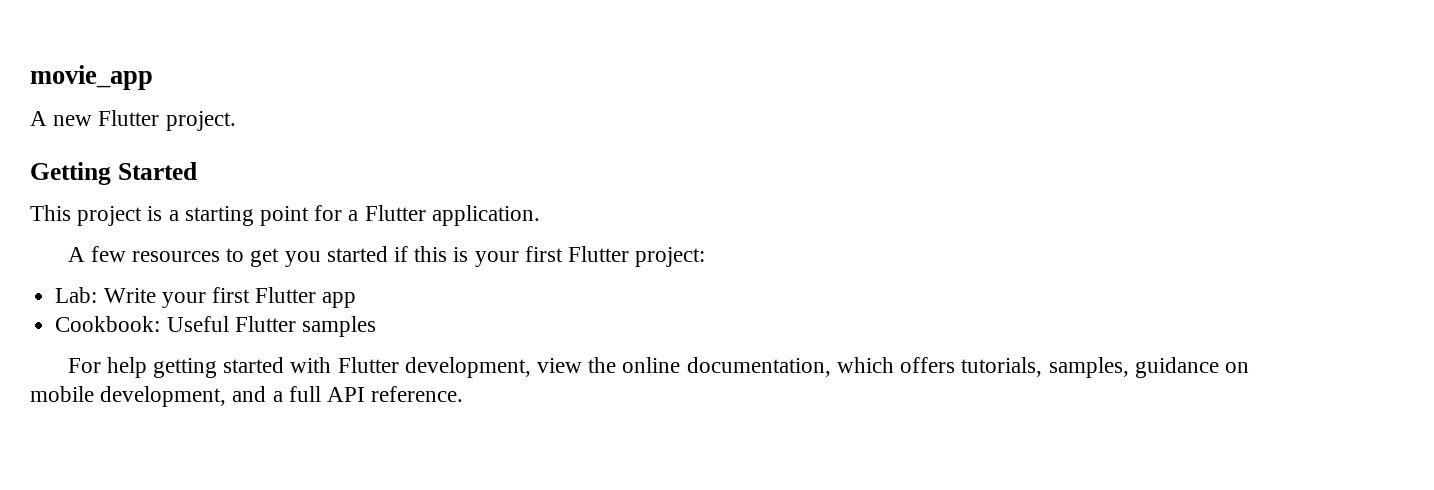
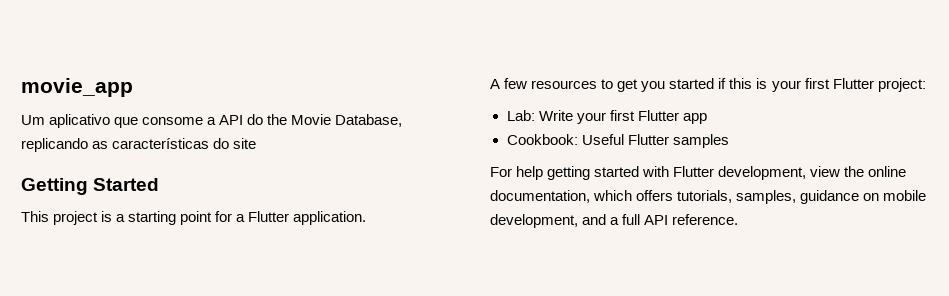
- A new Flutter project.
+ Um aplicativo que consome a API do the Movie Database, replicando as características do site

